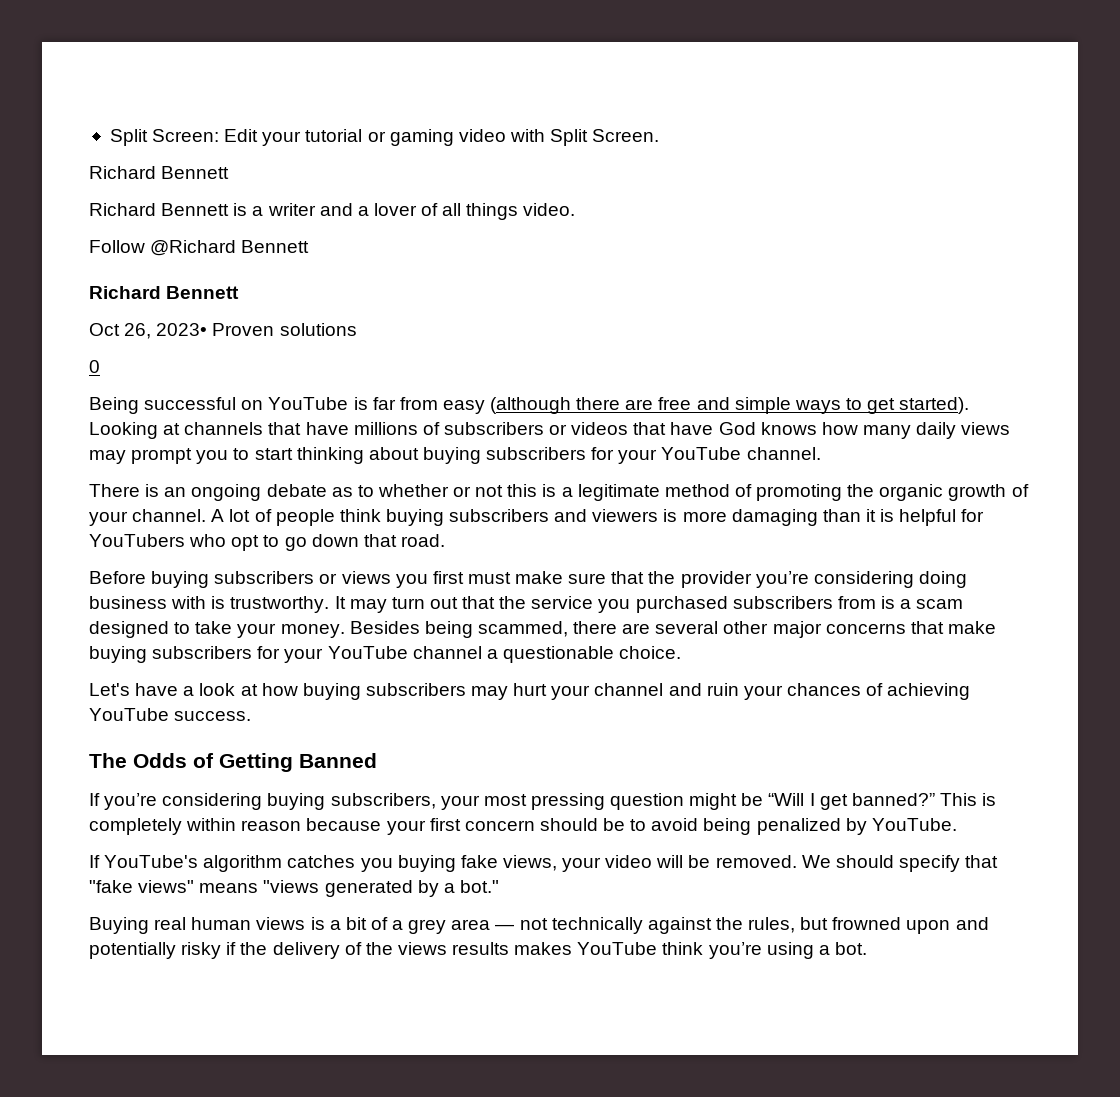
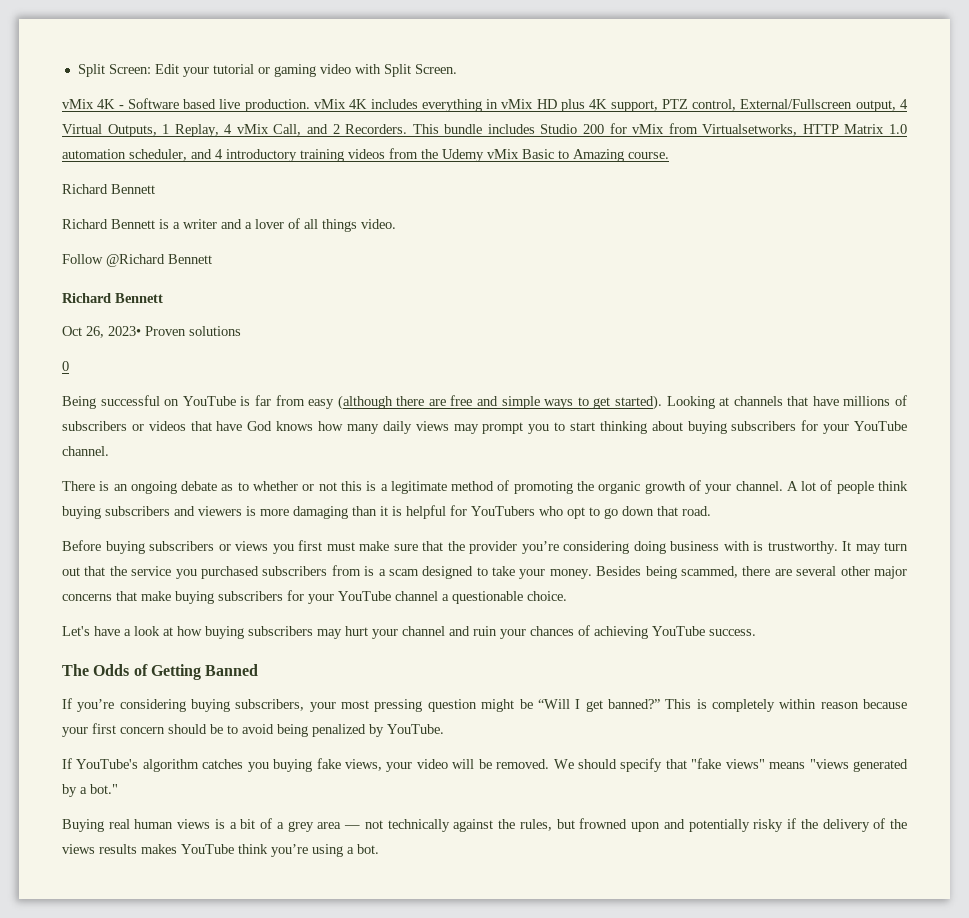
+ vMix 4K - Software based live production. vMix 4K includes everything in vMix HD plus 4K support, PTZ control, External/Fullscreen output, 4 Virtual Outputs, 1 Replay, 4 vMix Call, and 2 Recorders. This bundle includes Studio 200 for vMix from Virtualsetworks, HTTP Matrix 1.0 automation scheduler, and 4 introductory training videos from the Udemy vMix Basic to Amazing course.

